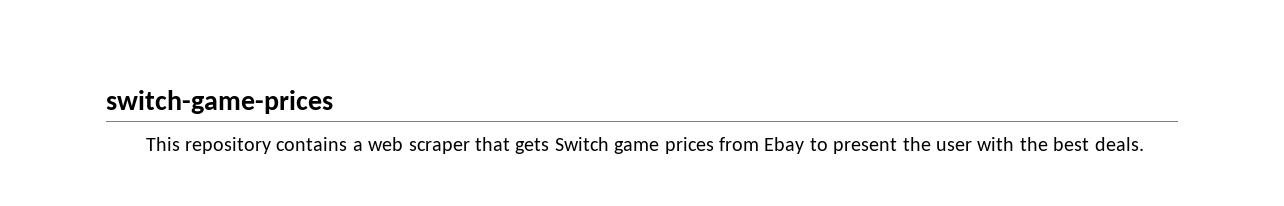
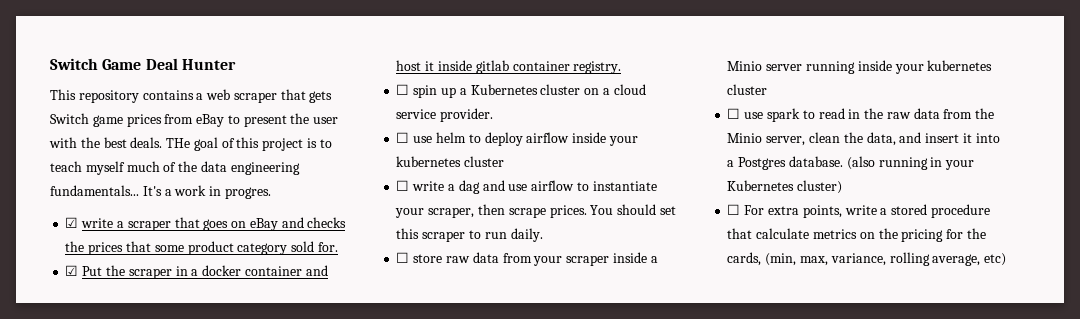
- switch-game-prices
+ Switch Game Deal Hunter
- This repository contains a web scraper that gets Switch game prices from Ebay to present the user with the best deals.
+ This repository contains a web scraper that gets Switch game prices from eBay to present the user with the best deals.
+ THe goal of this project is to teach myself much of the data engineering fundamentals... It's a work in progres.
+ ☑ write a scraper that goes on eBay and checks the prices that some product category sold for.
+ ☑ Put the scraper in a docker container and host it inside gitlab container registry.
+ ☐ spin up a Kubernetes cluster on a cloud service provider.
+ ☐ use helm to deploy airflow inside your kubernetes cluster
+ ☐ write a dag and use airflow to instantiate your scraper, then scrape prices. You should set this scraper to run daily.
+ ☐ store raw data from your scraper inside a Minio server running inside your kubernetes cluster
+ ☐ use spark to read in the raw data from the Minio server, clean the data, and insert it into a Postgres database. (also running in your Kubernetes cluster)
+ ☐ For extra points, write a stored procedure that calculate metrics on the pricing for the cards, (min, max, variance, rolling average, etc)

